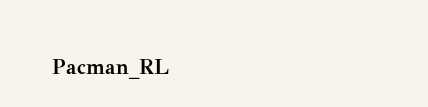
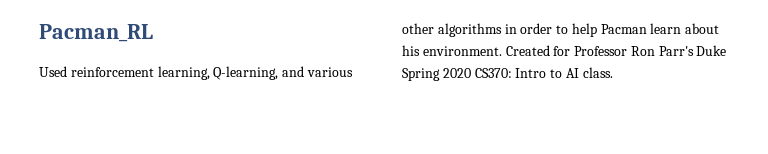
+ Used reinforcement learning, Q-learning, and various other algorithms in order to help Pacman learn about his environment. Created for Professor Ron Parr's Duke Spring 2020 CS370: Intro to AI class.

